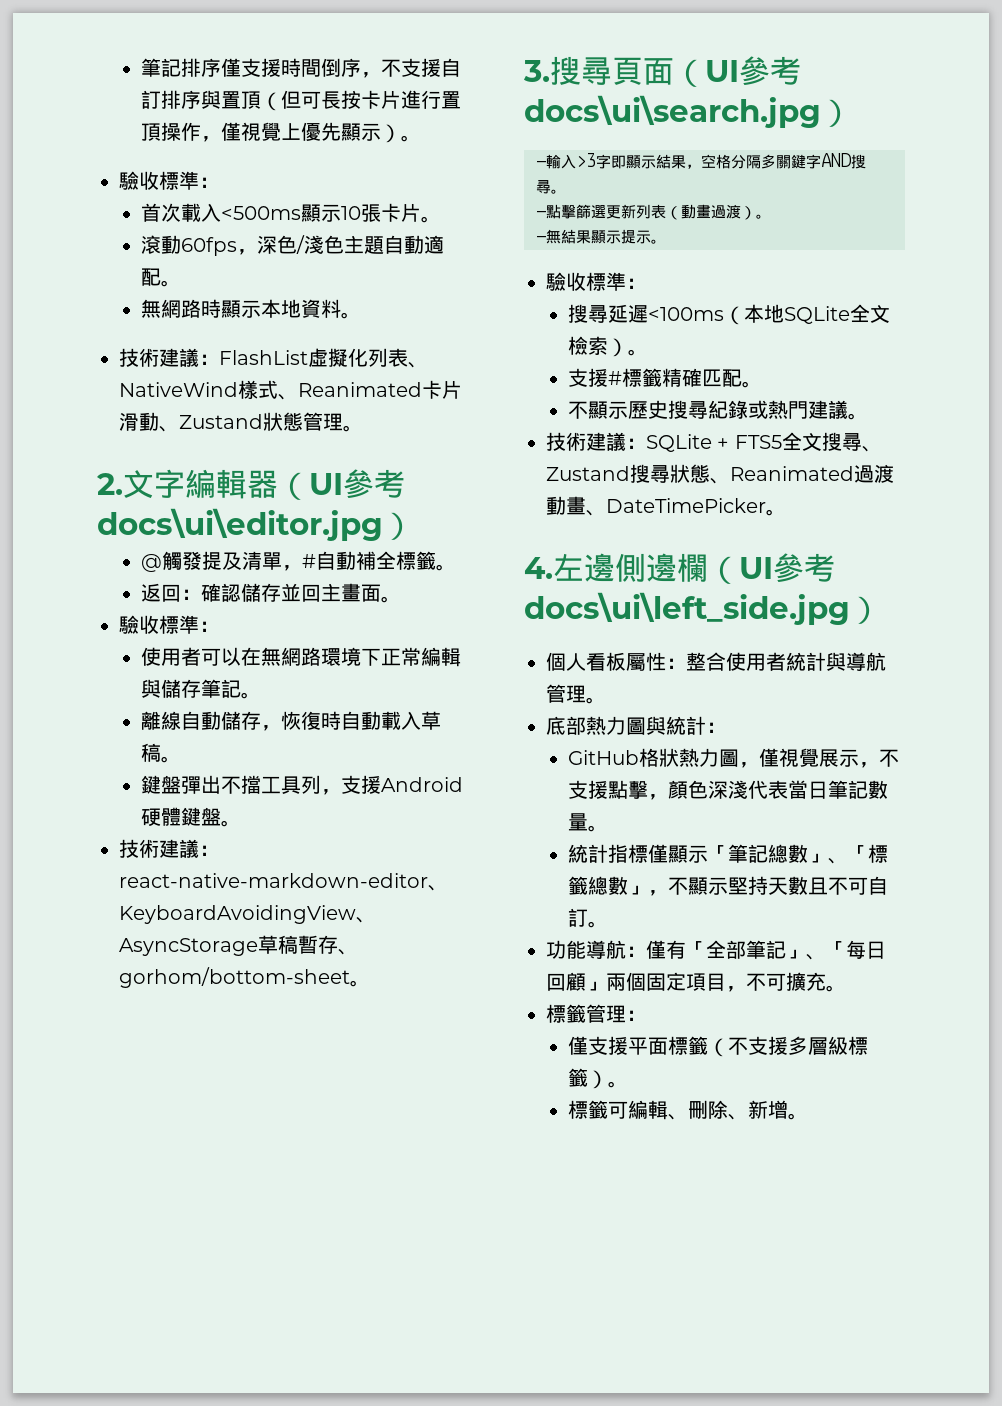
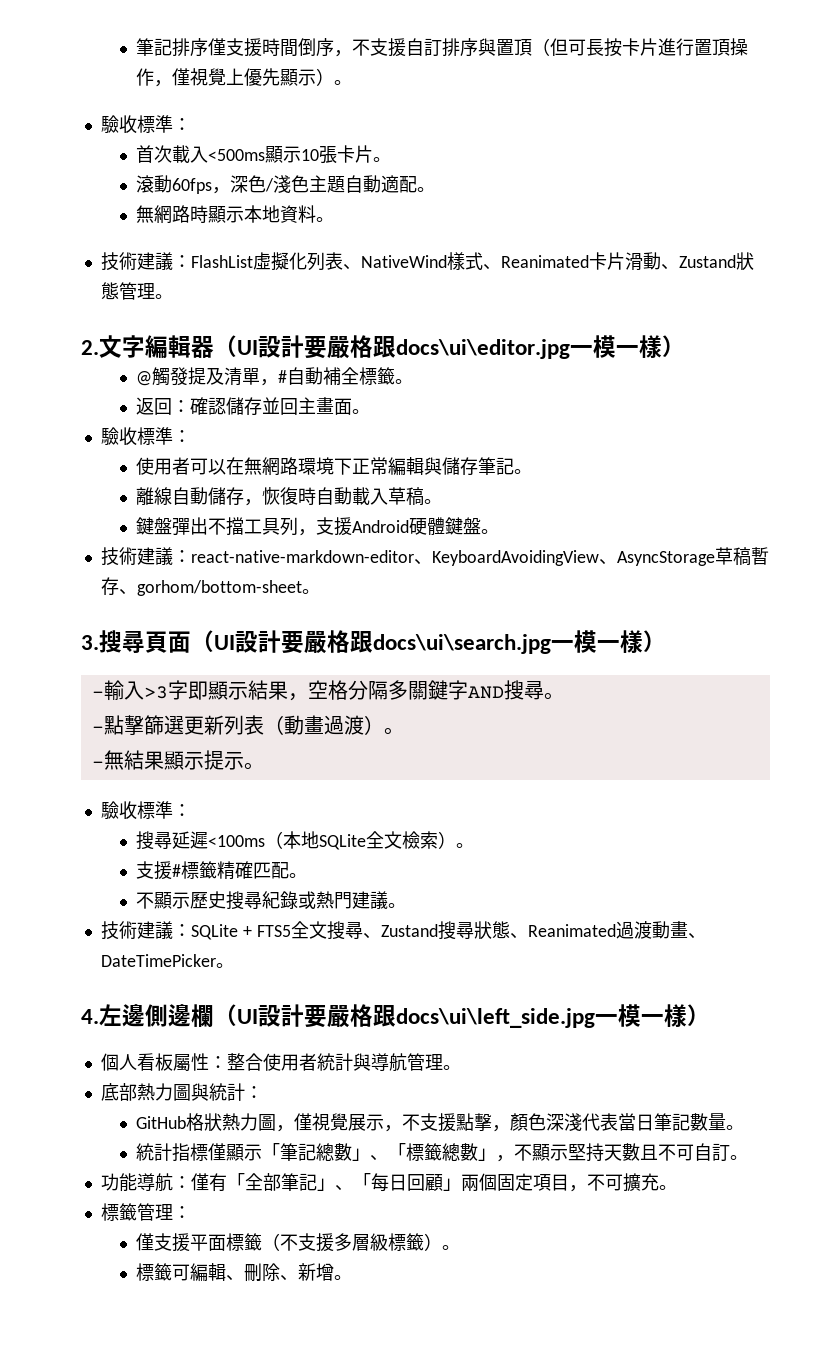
- 2.文字編輯器（UI參考docs\ui\editor.jpg）
+ 2.文字編輯器（UI設計要嚴格跟docs\ui\editor.jpg一模一樣）
- 3.搜尋頁面（UI參考docs\ui\search.jpg）
+ 3.搜尋頁面（UI設計要嚴格跟docs\ui\search.jpg一模一樣）
- 4.左邊側邊欄（UI參考docs\ui\left_side.jpg）
+ 4.左邊側邊欄（UI設計要嚴格跟docs\ui\left_side.jpg一模一樣）

